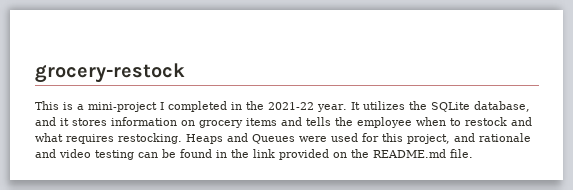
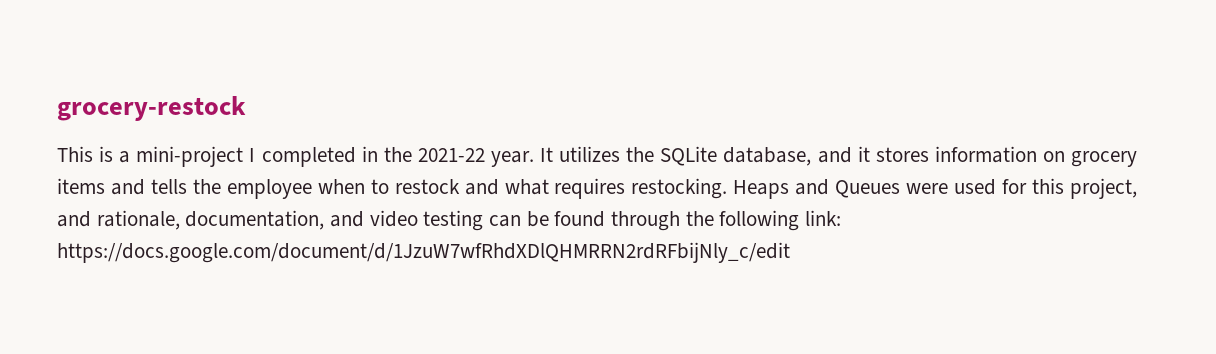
- Heaps and Queues were used for this project, and rationale and video testing can be found in the link provided on the README.md file.
+ Heaps and Queues were used for this project, and rationale, documentation, and video testing can be found through the following link: https://docs.google.com/document/d/1JzuW7wfRhdXDlQHMRRN2rdRFbijNly_c/edit

